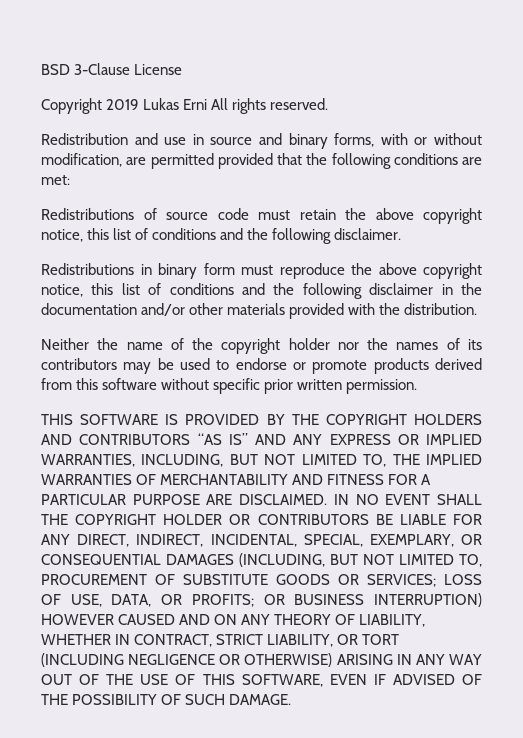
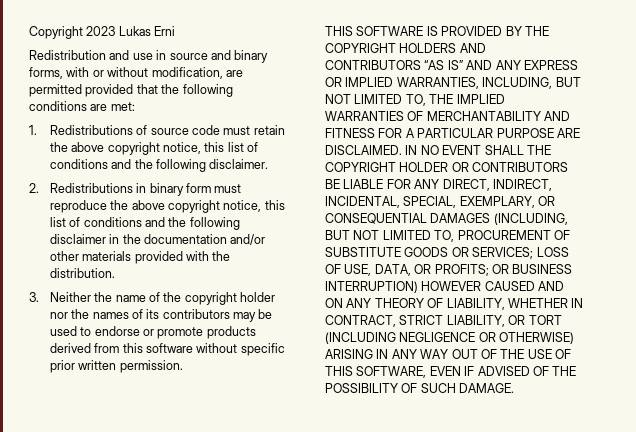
- BSD 3-Clause License
- Copyright 2019 Lukas Erni All rights reserved.
+ Copyright 2023 Lukas Erni
- Redistributions of source code must retain the above copyright notice, this list of conditions and the following disclaimer.
+ 1. Redistributions of source code must retain the above copyright notice, this list of conditions and the following disclaimer.
- Redistributions in binary form must reproduce the above copyright notice, this list of conditions and the following disclaimer in the documentation and/or other materials provided with the distribution.
+ 2. Redistributions in binary form must reproduce the above copyright notice, this list of conditions and the following disclaimer in the documentation and/or other materials provided with the distribution.
- Neither the name of the copyright holder nor the names of its contributors may be used to endorse or promote products derived from this software without specific prior written permission.
+ 3. Neither the name of the copyright holder nor the names of its contributors may be used to endorse or promote products derived from this software without specific prior written permission.

